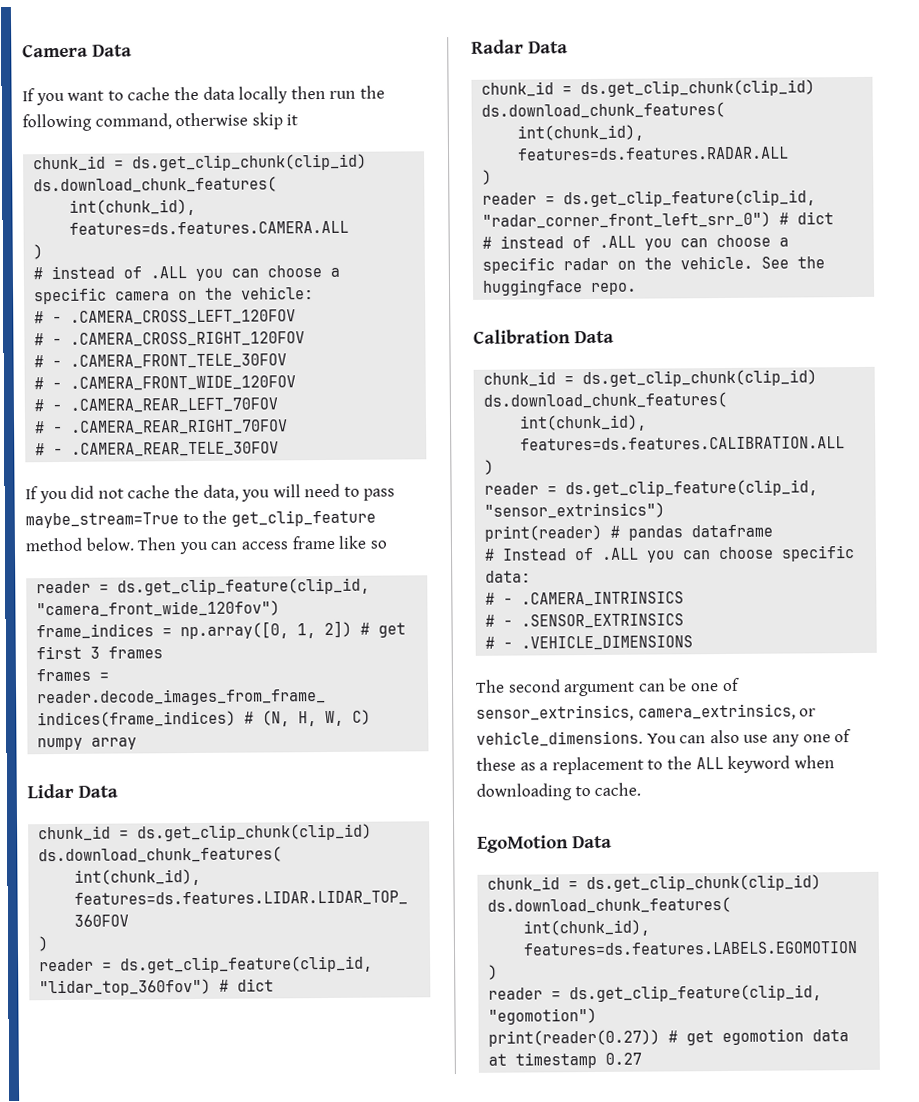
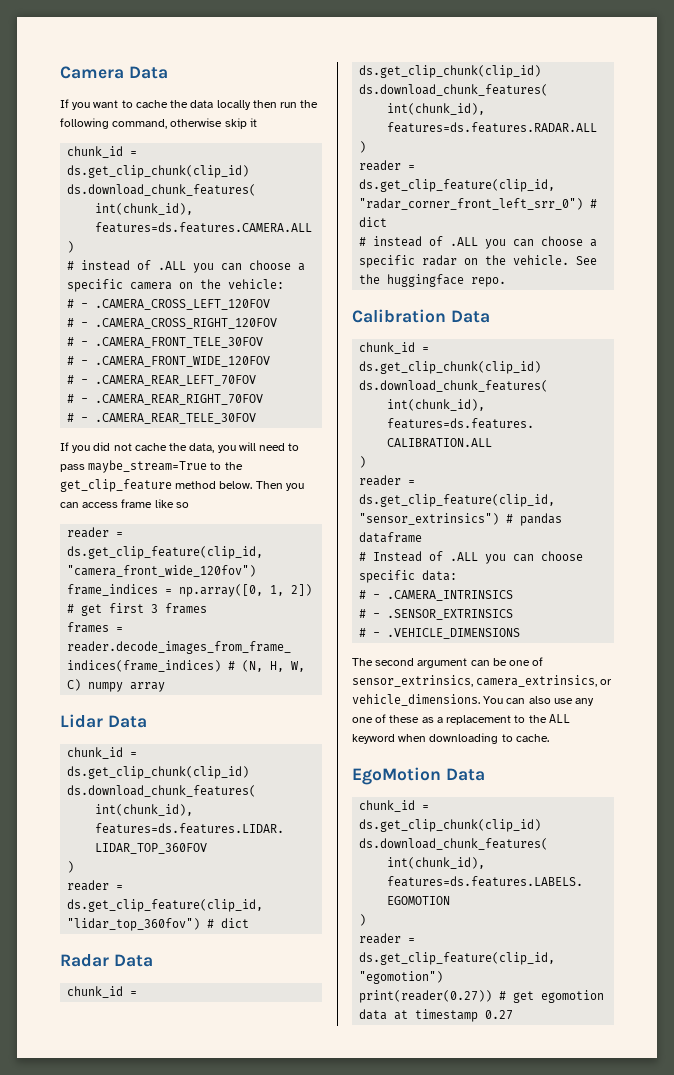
- reader = ds.get_clip_feature(clip_id, "sensor_extrinsics")
- print(reader) # pandas dataframe
+ reader = ds.get_clip_feature(clip_id, "sensor_extrinsics") # pandas dataframe

